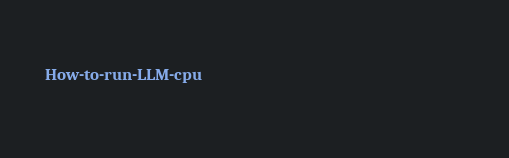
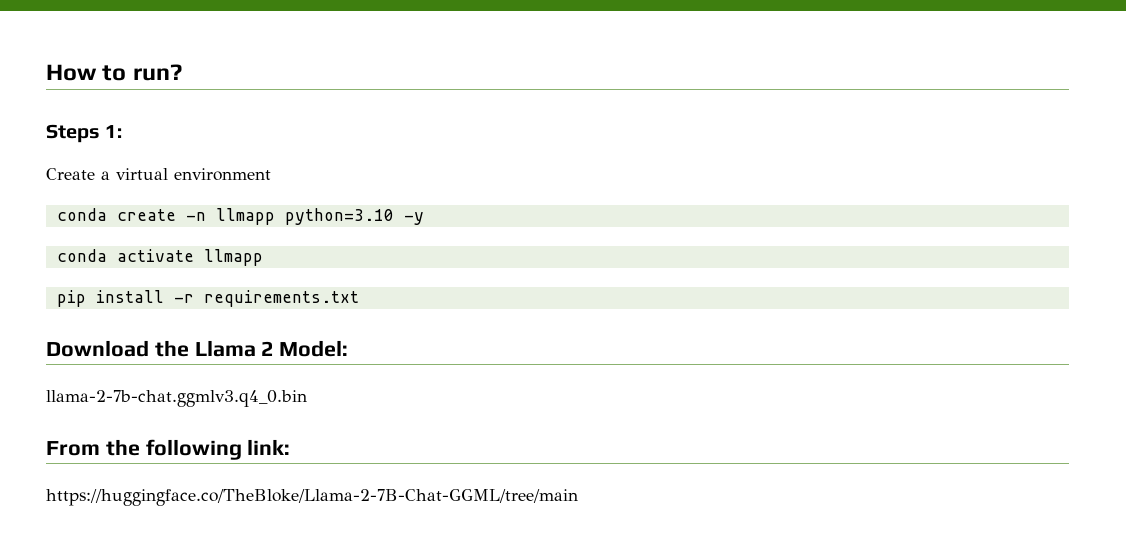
- How-to-run-LLM-cpu
+ How to run?
+ Steps 1:
+ Create a virtual environment
+ conda create -n llmapp python=3.10 -y
+ conda activate llmapp
+ pip install -r requirements.txt
+ Download the Llama 2 Model:
+ llama-2-7b-chat.ggmlv3.q4_0.bin
+ From the following link:
+ https://huggingface.co/TheBloke/Llama-2-7B-Chat-GGML/tree/main

